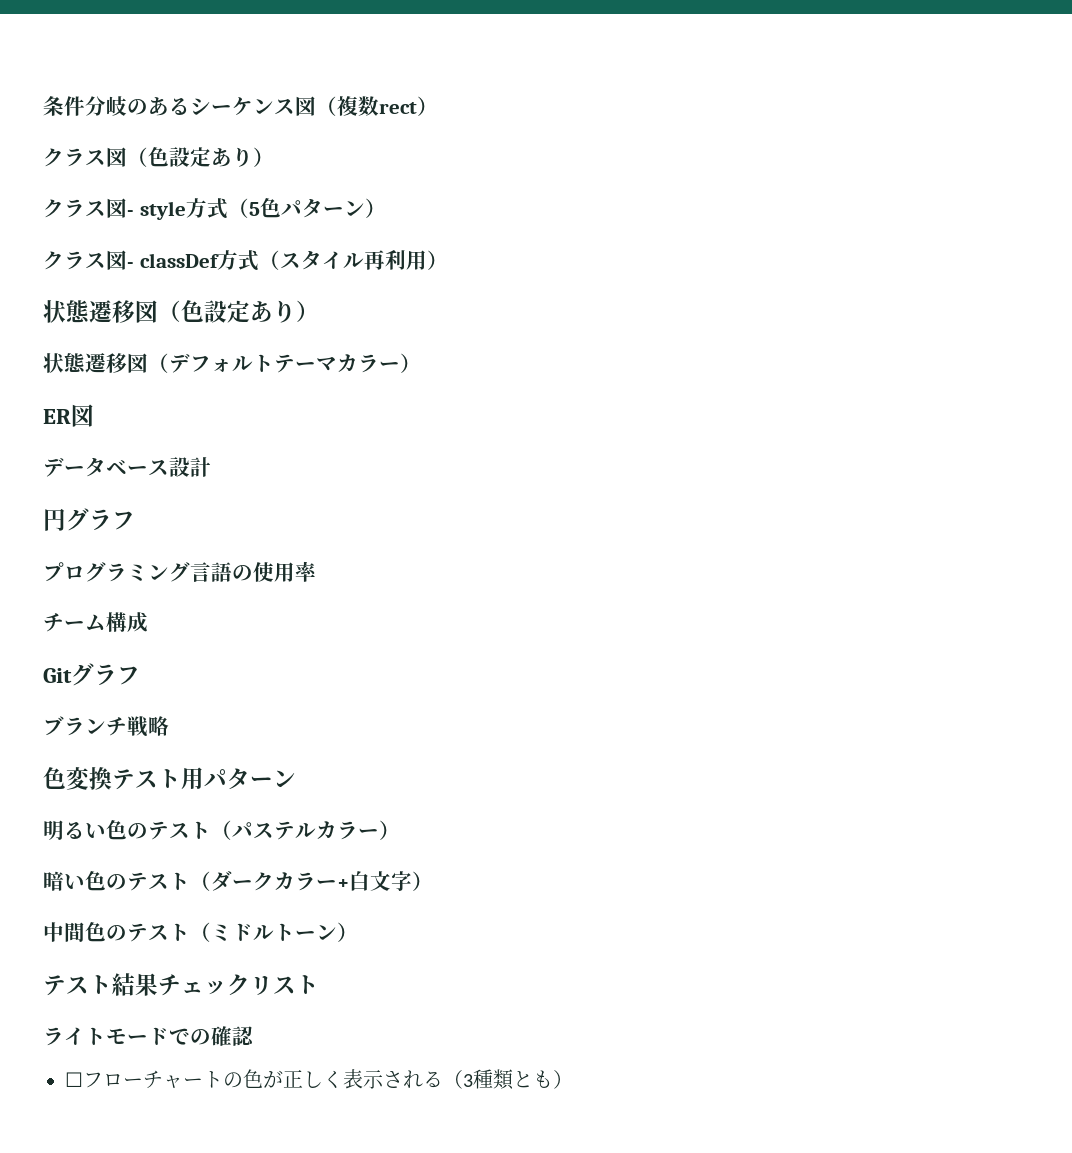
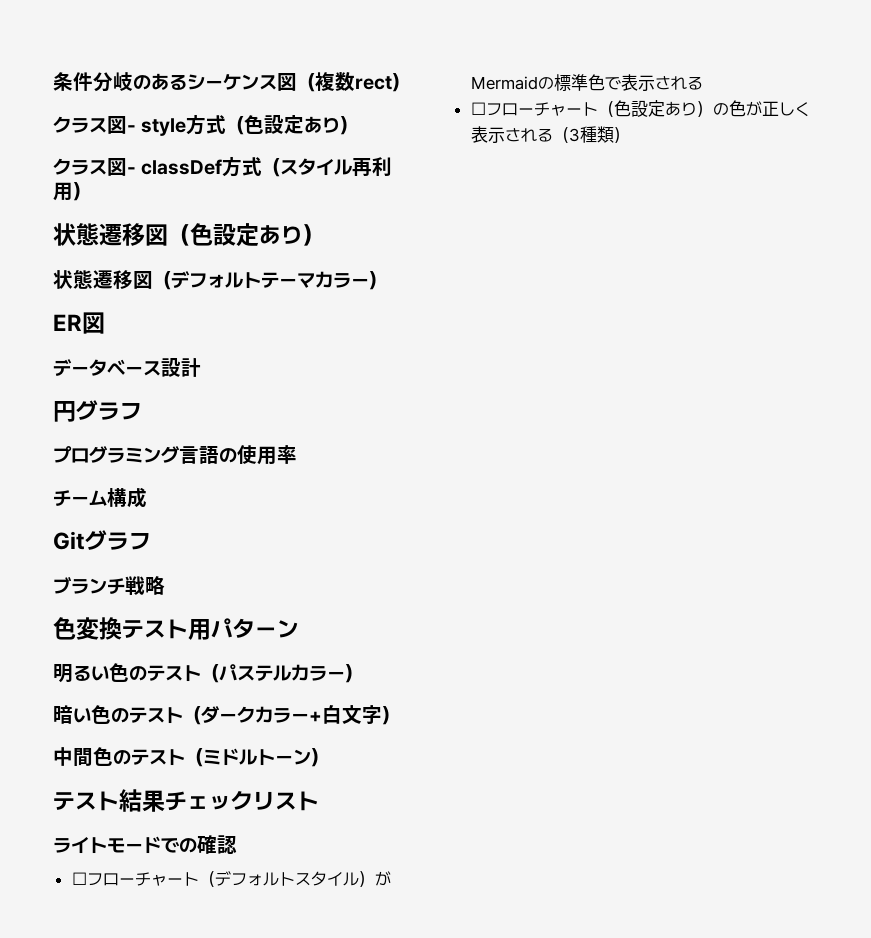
- クラス図（色設定あり）
- クラス図- style方式（5色パターン）
+ クラス図- style方式（色設定あり）
- ☐フローチャートの色が正しく表示される（3種類とも）
+ ☐フローチャート（デフォルトスタイル）がMermaidの標準色で表示される
+ ☐フローチャート（色設定あり）の色が正しく表示される（3種類）

